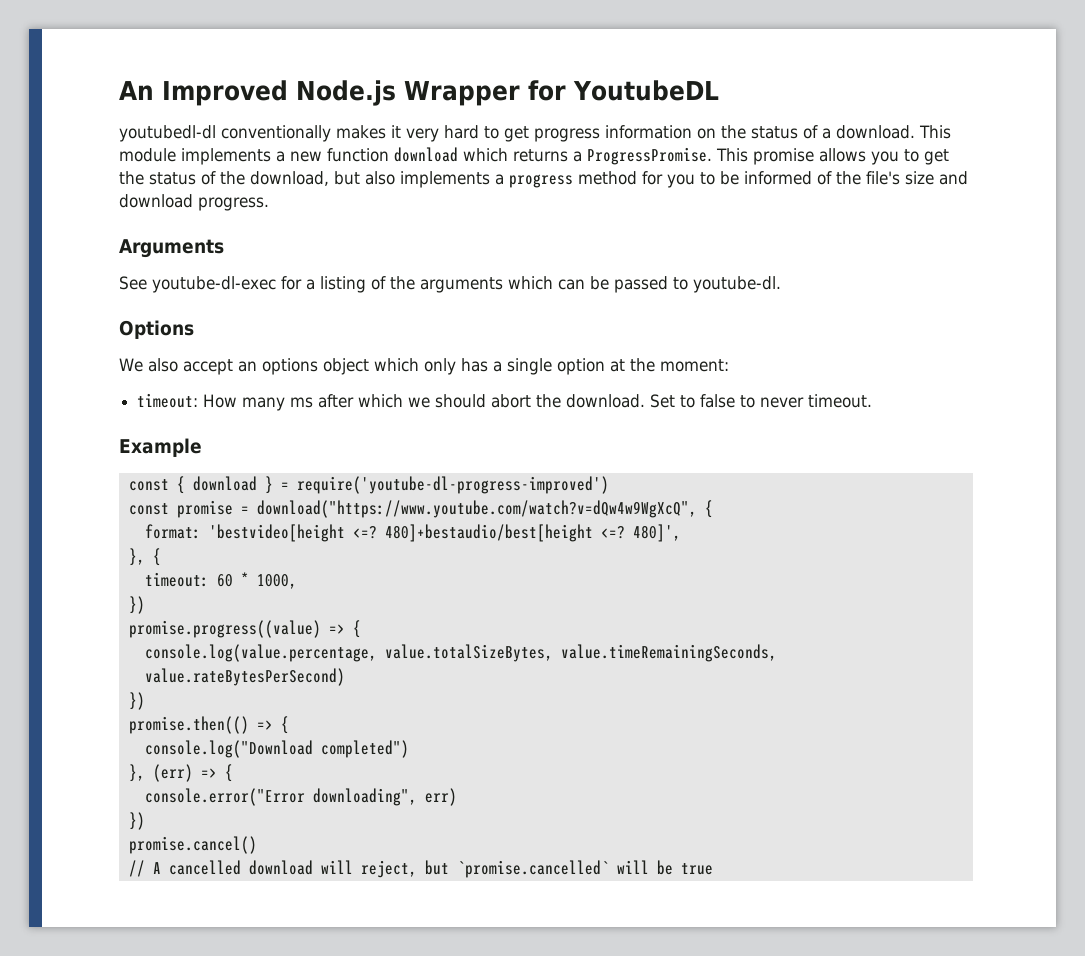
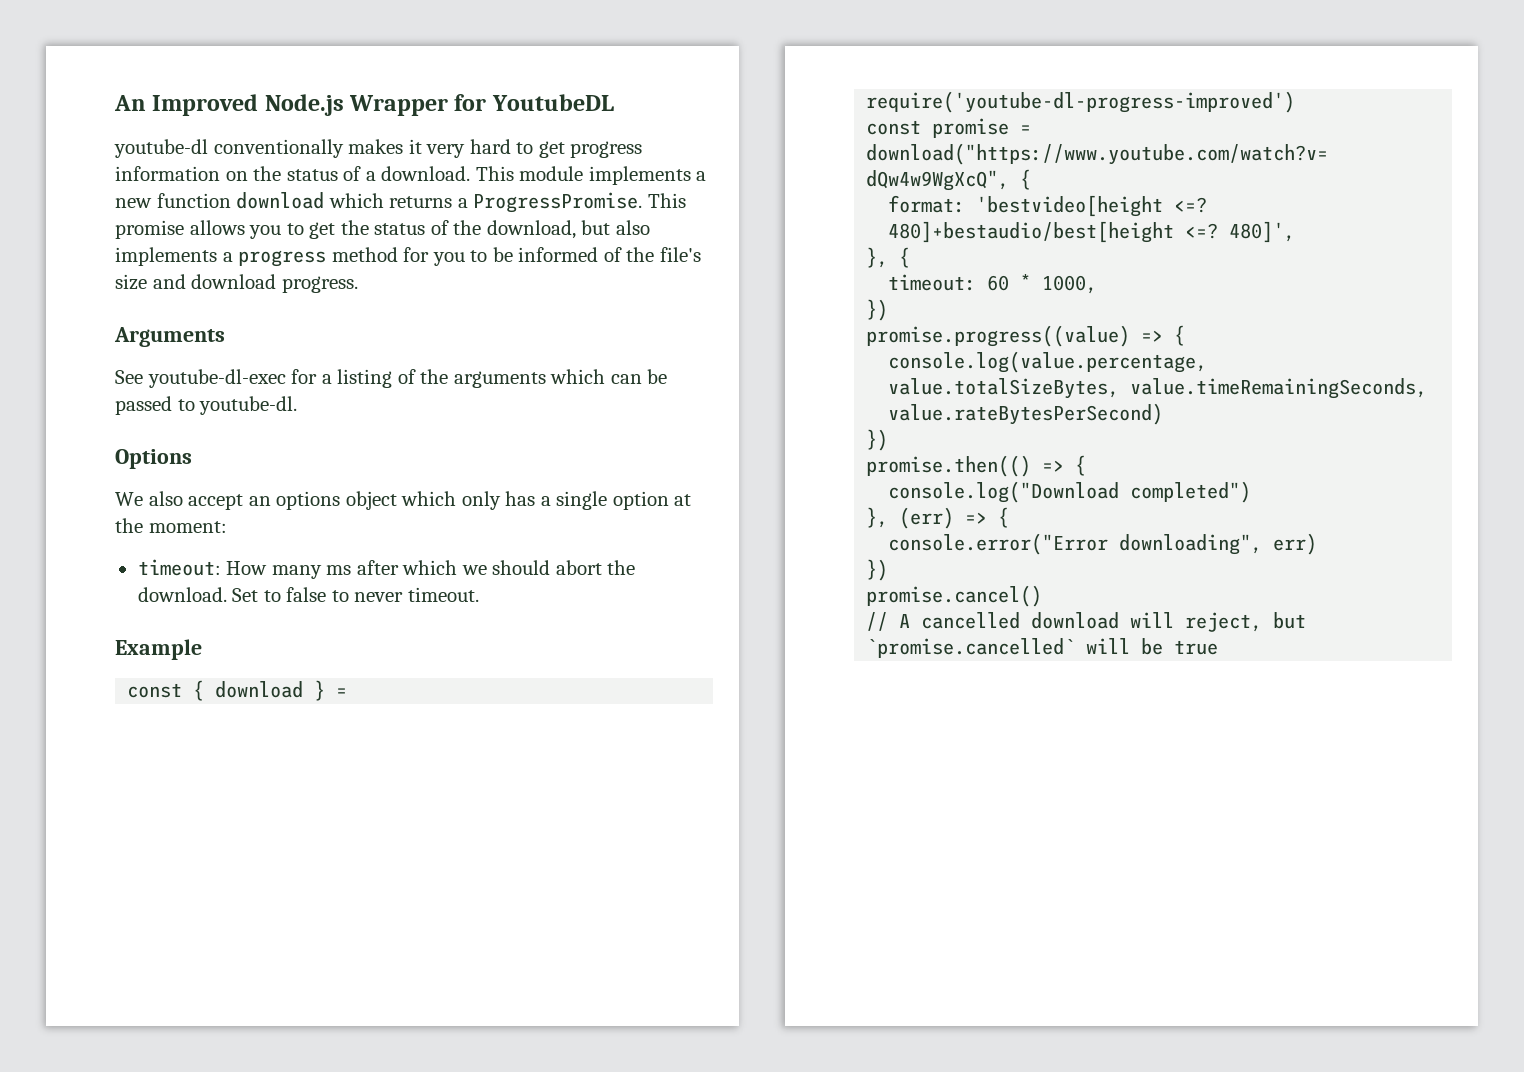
- youtubedl-dl conventionally makes it very hard to get progress information on the status of a download.
+ youtube-dl conventionally makes it very hard to get progress information on the status of a download.

